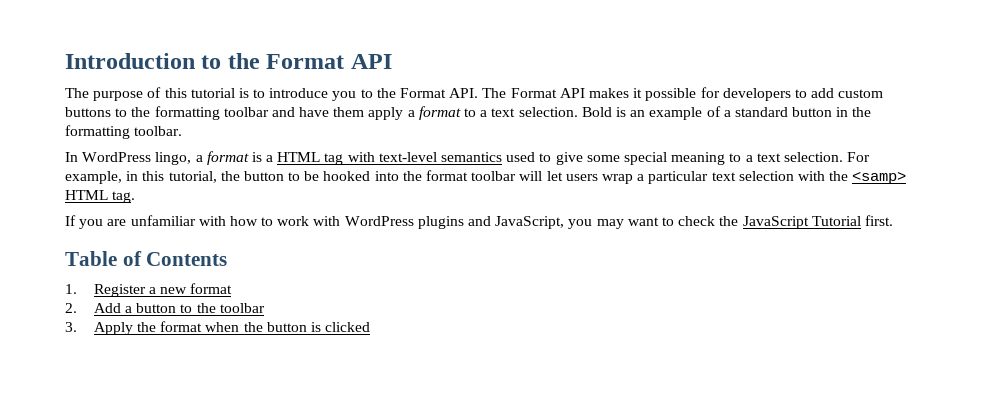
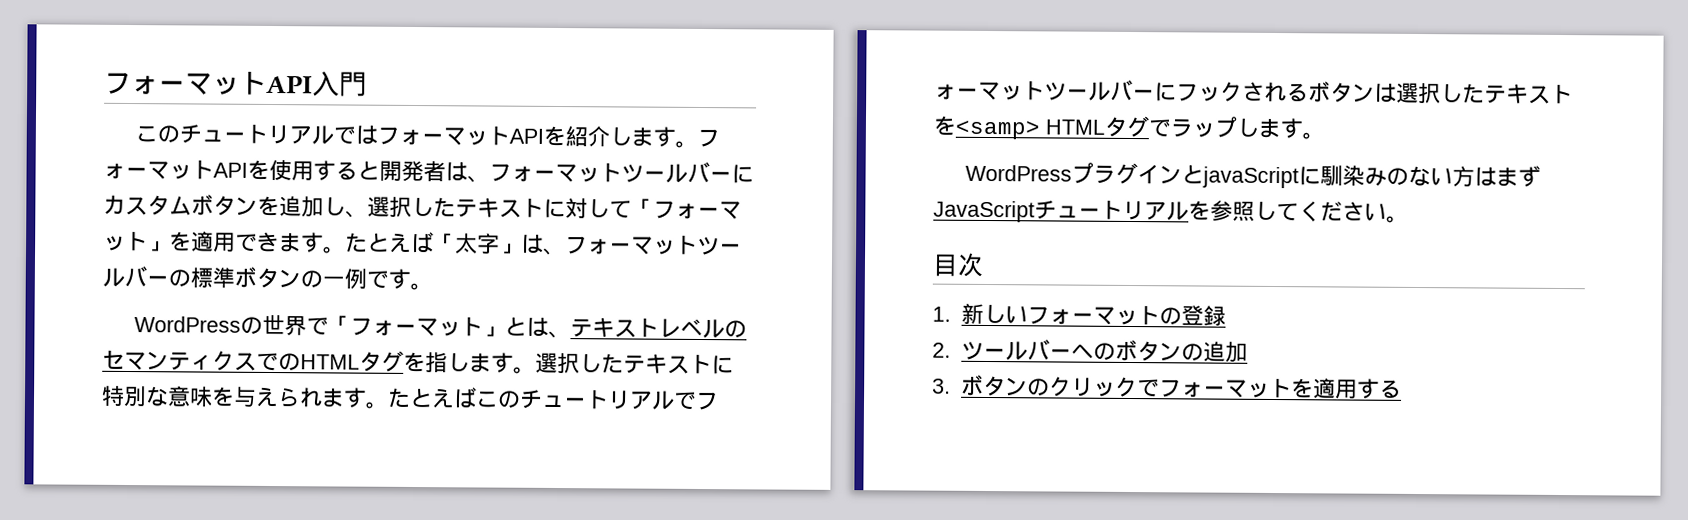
- Introduction to the Format API
- The purpose of this tutorial is to introduce you to the Format API. The Format API makes it possible for developers to add custom buttons to the formatting toolbar and have them apply a format to a text selection. Bold is an example of a standard button in the formatting toolbar.
- In WordPress lingo, a format is a HTML tag with text-level semantics used to give some special meaning to a text selection. For example, in this tutorial, the button to be hooked into the format toolbar will let users wrap a particular text selection with the <samp> HTML tag.
- If you are unfamiliar with how to work with WordPress plugins and JavaScript, you may want to check the JavaScript Tutorial first.
- Table of Contents
- 1. Register a new format
- 2. Add a button to the toolbar
- 3. Apply the format when the button is clicked
+ フォーマットAPI入門
+ このチュートリアルではフォーマットAPIを紹介します。フォーマットAPIを使用すると開発者は、フォーマットツールバーにカスタムボタンを追加し、選択したテキストに対して「フォーマット」を適用できます。たとえば「太字」は、フォーマットツールバーの標準ボタンの一例です。
+ WordPressの世界で「フォーマット」とは、テキストレベルのセマンティクスでのHTMLタグを指します。選択したテキストに特別な意味を与えられます。たとえばこのチュートリアルでフォーマットツールバーにフックされるボタンは選択したテキストを<samp> HTMLタグでラップします。
+ WordPressプラグインとjavaScriptに馴染みのない方はまずJavaScriptチュートリアルを参照してください。
+ 目次
+ 1.新しいフォーマットの登録
+ 2.ツールバーへのボタンの追加
+ 3.ボタンのクリックでフォーマットを適用する

